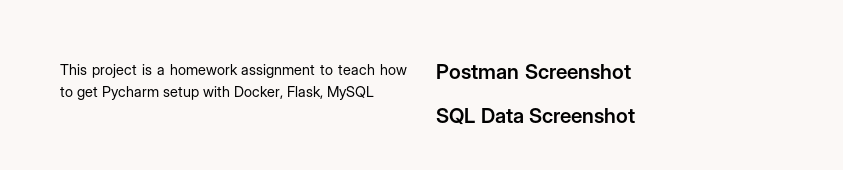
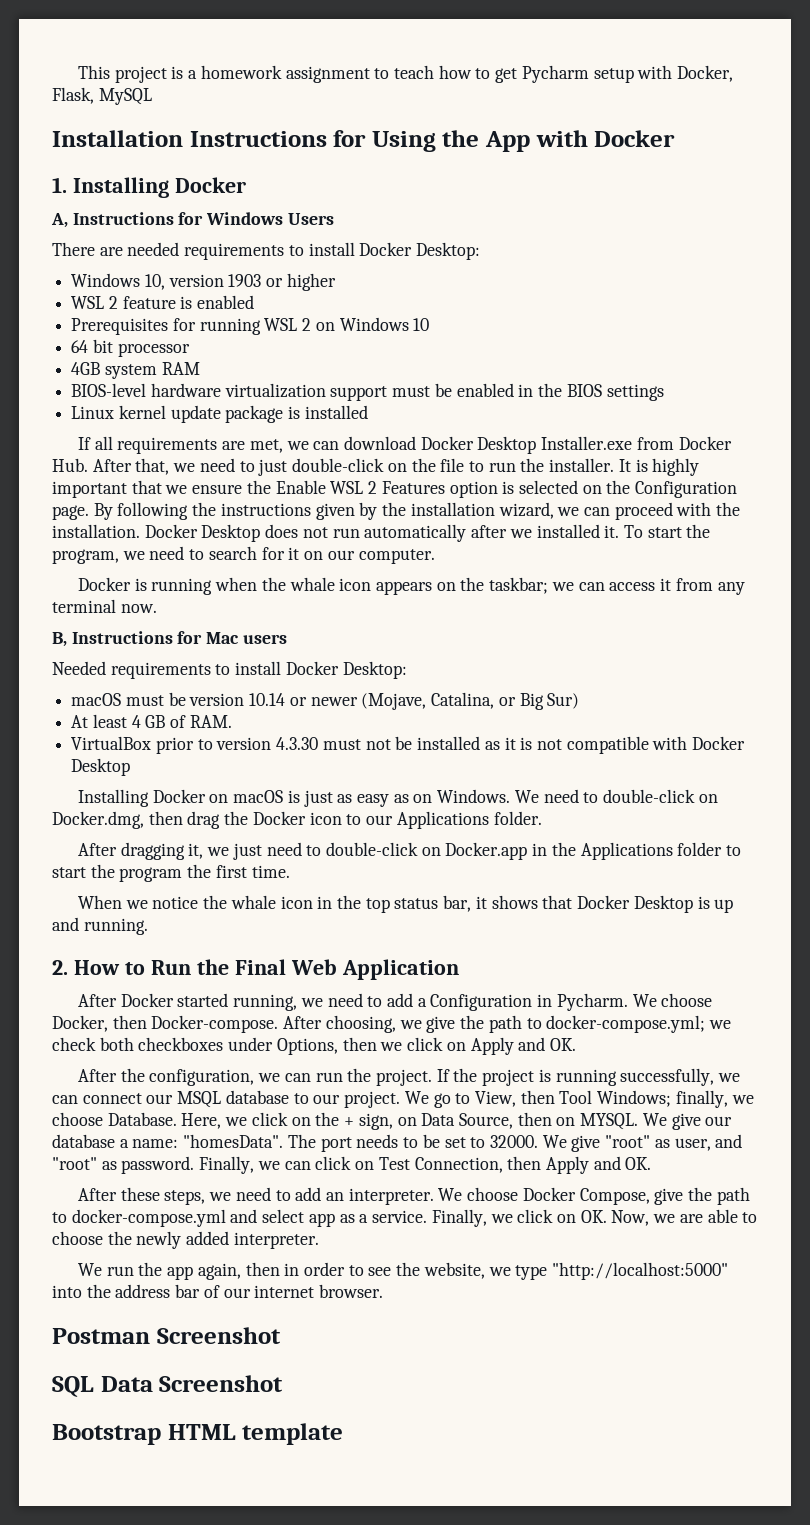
+ Installation Instructions for Using the App with Docker
+ 1. Installing Docker
+ A, Instructions for Windows Users
+ There are needed requirements to install Docker Desktop:
+ Windows 10, version 1903 or higher
+ WSL 2 feature is enabled
+ Prerequisites for running WSL 2 on Windows 10
+ 64 bit processor
+ 4GB system RAM
+ BIOS-level hardware virtualization support must be enabled in the BIOS settings
+ Linux kernel update package is installed
+ If all requirements are met, we can download Docker Desktop Installer.exe from Docker Hub. After that, we need to just double-click on the file to run the installer. It is highly important that we ensure the Enable WSL 2 Features option is selected on the Configuration page. By following the instructions given by the installation wizard, we can proceed with the installation. Docker Desktop does not run automatically after we installed it. To start the program, we need to search for it on our computer.
+ Docker is running when the whale icon appears on the taskbar; we can access it from any terminal now.
+ B, Instructions for Mac users
+ Needed requirements to install Docker Desktop:
+ macOS must be version 10.14 or newer (Mojave, Catalina, or Big Sur)
+ At least 4 GB of RAM.
+ VirtualBox prior to version 4.3.30 must not be installed as it is not compatible with Docker Desktop
+ Installing Docker on macOS is just as easy as on Windows. We need to double-click on Docker.dmg, then drag the Docker icon to our Applications folder.
+ After dragging it, we just need to double-click on Docker.app in the Applications folder to start the program the first time.
+ When we notice the whale icon in the top status bar, it shows that Docker Desktop is up and running.
+ 2. How to Run the Final Web Application
+ After Docker started running, we need to add a Configuration in Pycharm. We choose Docker, then Docker-compose. After choosing, we give the path to docker-compose.yml; we check both checkboxes under Options, then we click on Apply and OK.
+ After the configuration, we can run the project. If the project is running successfully, we can connect our MSQL database to our project. We go to View, then Tool Windows; finally, we choose Database. Here, we click on the + sign, on Data Source, then on MYSQL. We give our database a name: "homesData". The port needs to be set to 32000. We give "root" as user, and "root" as password. Finally, we can click on Test Connection, then Apply and OK.
+ After these steps, we need to add an interpreter. We choose Docker Compose, give the path to docker-compose.yml and select app as a service. Finally, we click on OK. Now, we are able to choose the newly added interpreter.
+ We run the app again, then in order to see the website, we type "http://localhost:5000" into the address bar of our internet browser.
+ Bootstrap HTML template

